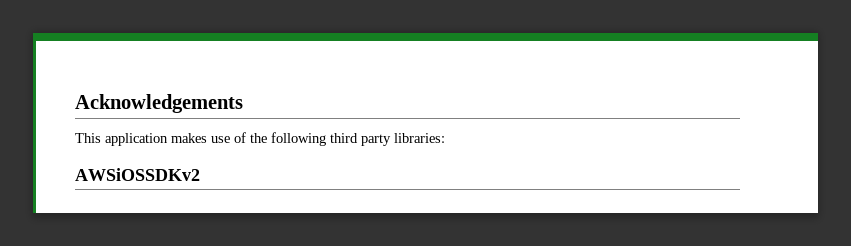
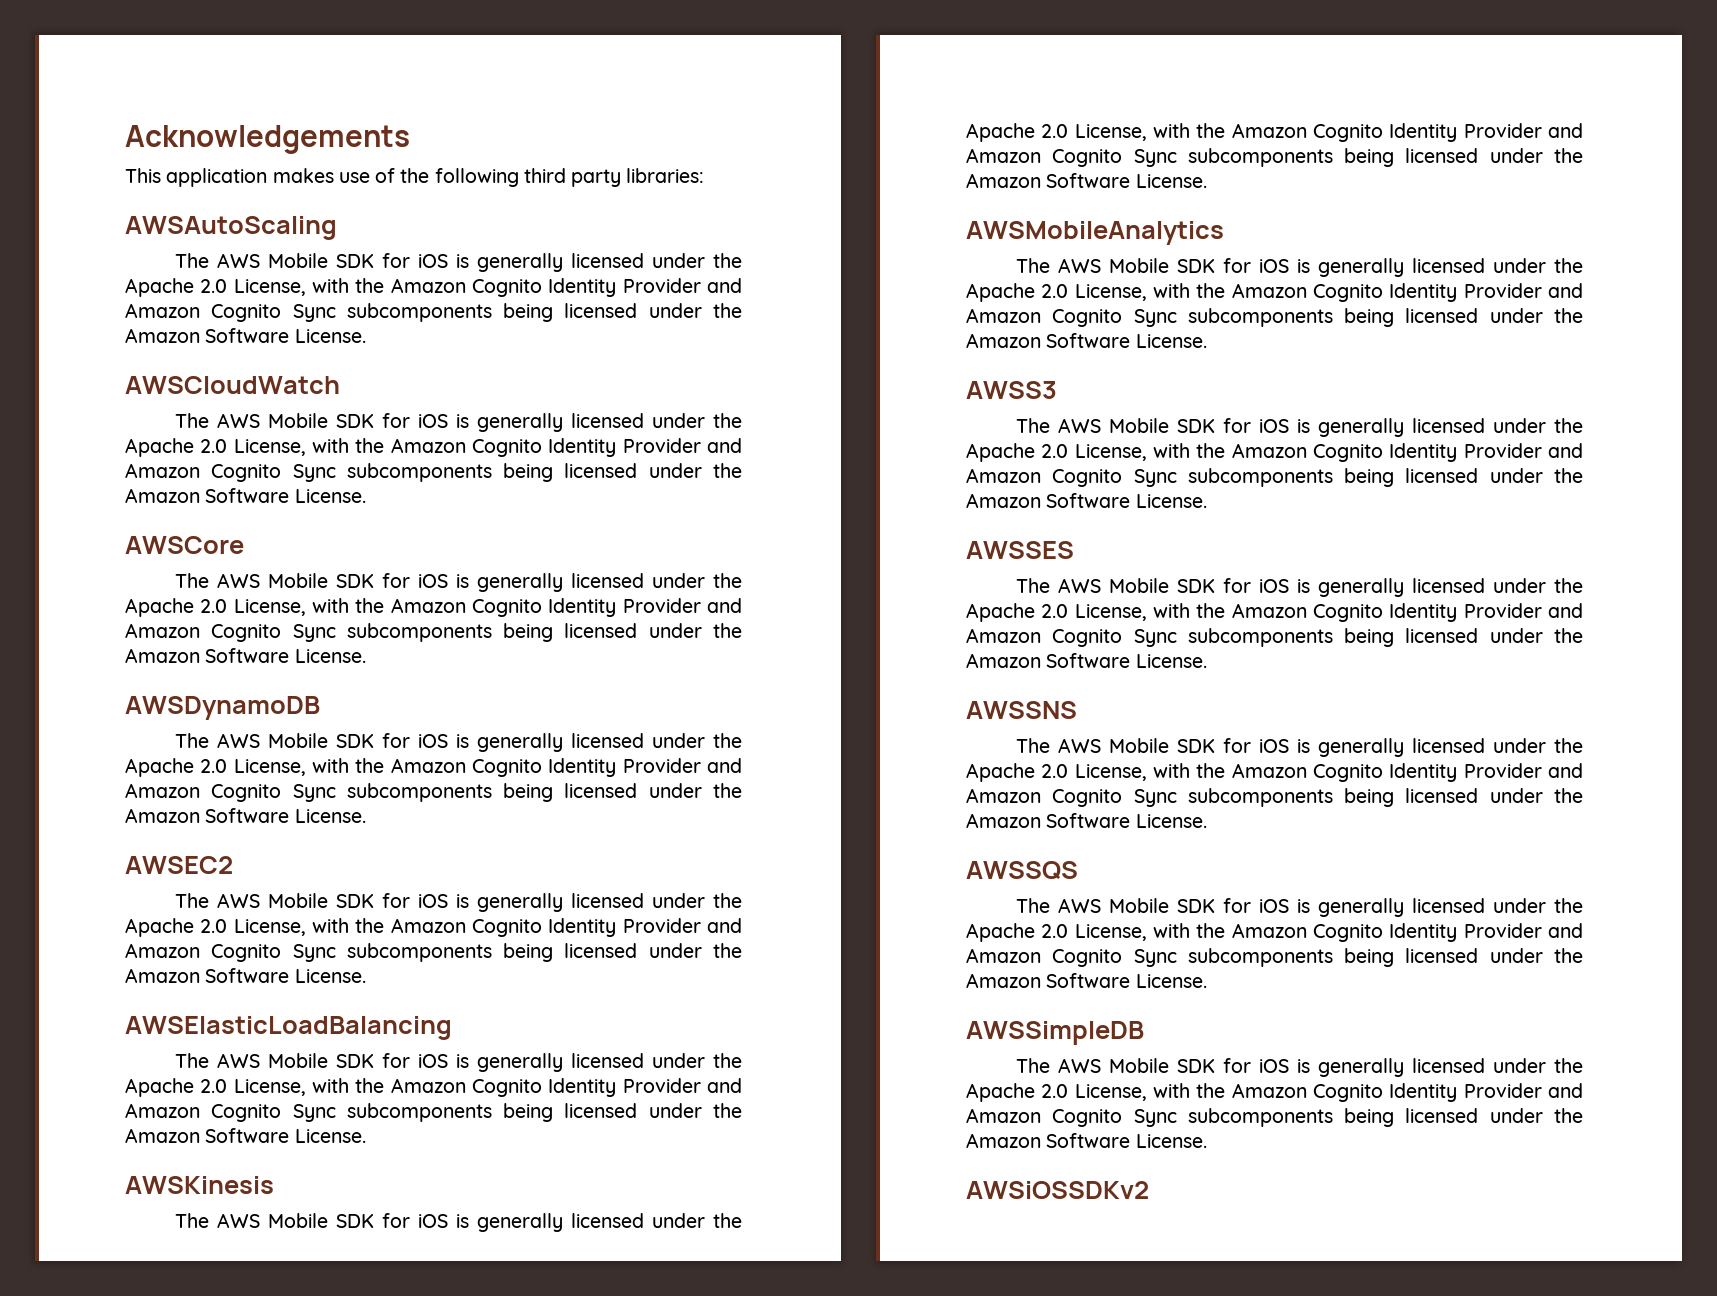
+ AWSAutoScaling
+ The AWS Mobile SDK for iOS is generally licensed under the Apache 2.0 License, with the Amazon Cognito Identity Provider and Amazon Cognito Sync subcomponents being licensed under the Amazon Software License.
+ AWSCloudWatch
+ The AWS Mobile SDK for iOS is generally licensed under the Apache 2.0 License, with the Amazon Cognito Identity Provider and Amazon Cognito Sync subcomponents being licensed under the Amazon Software License.
+ AWSCore
+ The AWS Mobile SDK for iOS is generally licensed under the Apache 2.0 License, with the Amazon Cognito Identity Provider and Amazon Cognito Sync subcomponents being licensed under the Amazon Software License.
+ AWSDynamoDB
+ The AWS Mobile SDK for iOS is generally licensed under the Apache 2.0 License, with the Amazon Cognito Identity Provider and Amazon Cognito Sync subcomponents being licensed under the Amazon Software License.
+ AWSEC2
+ The AWS Mobile SDK for iOS is generally licensed under the Apache 2.0 License, with the Amazon Cognito Identity Provider and Amazon Cognito Sync subcomponents being licensed under the Amazon Software License.
+ AWSElasticLoadBalancing
+ The AWS Mobile SDK for iOS is generally licensed under the Apache 2.0 License, with the Amazon Cognito Identity Provider and Amazon Cognito Sync subcomponents being licensed under the Amazon Software License.
+ AWSKinesis
+ The AWS Mobile SDK for iOS is generally licensed under the Apache 2.0 License, with the Amazon Cognito Identity Provider and Amazon Cognito Sync subcomponents being licensed under the Amazon Software License.
+ AWSMobileAnalytics
+ The AWS Mobile SDK for iOS is generally licensed under the Apache 2.0 License, with the Amazon Cognito Identity Provider and Amazon Cognito Sync subcomponents being licensed under the Amazon Software License.
+ AWSS3
+ The AWS Mobile SDK for iOS is generally licensed under the Apache 2.0 License, with the Amazon Cognito Identity Provider and Amazon Cognito Sync subcomponents being licensed under the Amazon Software License.
+ AWSSES
+ The AWS Mobile SDK for iOS is generally licensed under the Apache 2.0 License, with the Amazon Cognito Identity Provider and Amazon Cognito Sync subcomponents being licensed under the Amazon Software License.
+ AWSSNS
+ The AWS Mobile SDK for iOS is generally licensed under the Apache 2.0 License, with the Amazon Cognito Identity Provider and Amazon Cognito Sync subcomponents being licensed under the Amazon Software License.
+ AWSSQS
+ The AWS Mobile SDK for iOS is generally licensed under the Apache 2.0 License, with the Amazon Cognito Identity Provider and Amazon Cognito Sync subcomponents being licensed under the Amazon Software License.
+ AWSSimpleDB
+ The AWS Mobile SDK for iOS is generally licensed under the Apache 2.0 License, with the Amazon Cognito Identity Provider and Amazon Cognito Sync subcomponents being licensed under the Amazon Software License.

